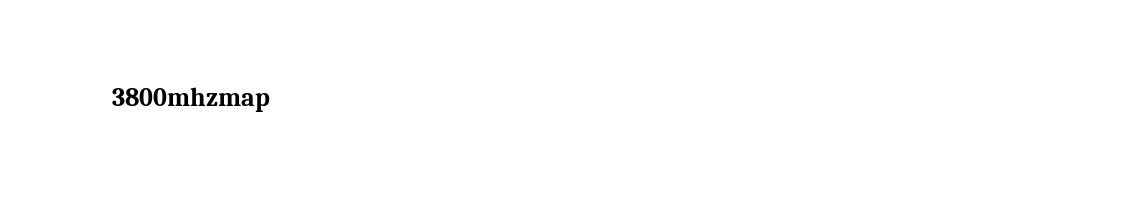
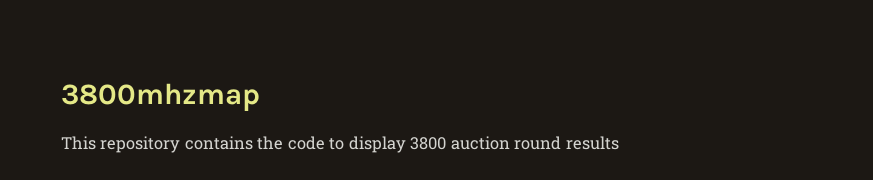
+ This repository contains the code to display 3800 auction round results

